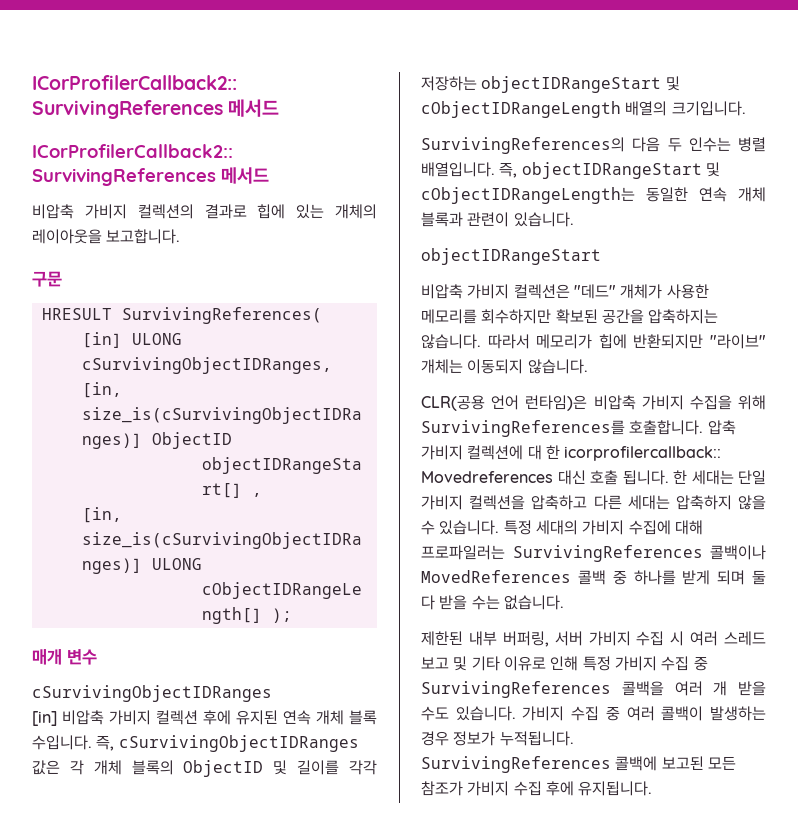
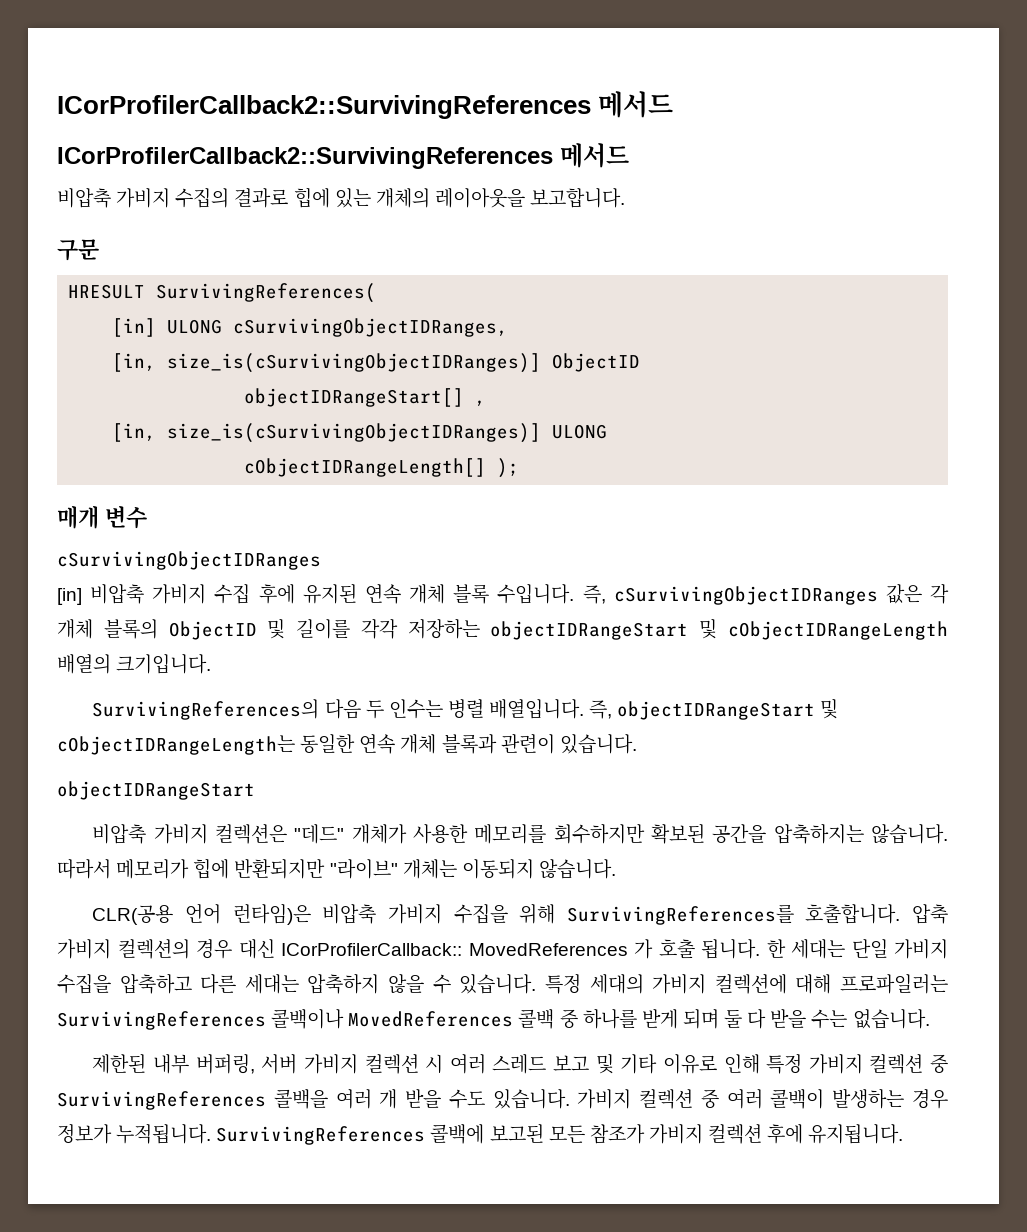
- 비압축 가비지 컬렉션의 결과로 힙에 있는 개체의 레이아웃을 보고합니다.
+ 비압축 가비지 수집의 결과로 힙에 있는 개체의 레이아웃을 보고합니다.
- [in] 비압축 가비지 컬렉션 후에 유지된 연속 개체 블록 수입니다.
+ [in] 비압축 가비지 수집 후에 유지된 연속 개체 블록 수입니다.
- 압축 가비지 컬렉션에 대 한 icorprofilercallback:: Movedreferences 대신 호출 됩니다.
+ 압축 가비지 컬렉션의 경우 대신 ICorProfilerCallback:: MovedReferences 가 호출 됩니다.
- 한 세대는 단일 가비지 컬렉션을 압축하고 다른 세대는 압축하지 않을 수 있습니다.
+ 한 세대는 단일 가비지 수집을 압축하고 다른 세대는 압축하지 않을 수 있습니다.
- 특정 세대의 가비지 수집에 대해 프로파일러는 SurvivingReferences 콜백이나 MovedReferences 콜백 중 하나를 받게 되며 둘 다 받을 수는 없습니다.
+ 특정 세대의 가비지 컬렉션에 대해 프로파일러는 SurvivingReferences 콜백이나 MovedReferences 콜백 중 하나를 받게 되며 둘 다 받을 수는 없습니다.
- 제한된 내부 버퍼링, 서버 가비지 수집 시 여러 스레드 보고 및 기타 이유로 인해 특정 가비지 수집 중 SurvivingReferences 콜백을 여러 개 받을 수도 있습니다.
+ 제한된 내부 버퍼링, 서버 가비지 컬렉션 시 여러 스레드 보고 및 기타 이유로 인해 특정 가비지 컬렉션 중 SurvivingReferences 콜백을 여러 개 받을 수도 있습니다.
- 가비지 수집 중 여러 콜백이 발생하는 경우 정보가 누적됩니다.
+ 가비지 컬렉션 중 여러 콜백이 발생하는 경우 정보가 누적됩니다.
- SurvivingReferences 콜백에 보고된 모든 참조가 가비지 수집 후에 유지됩니다.
+ SurvivingReferences 콜백에 보고된 모든 참조가 가비지 컬렉션 후에 유지됩니다.

